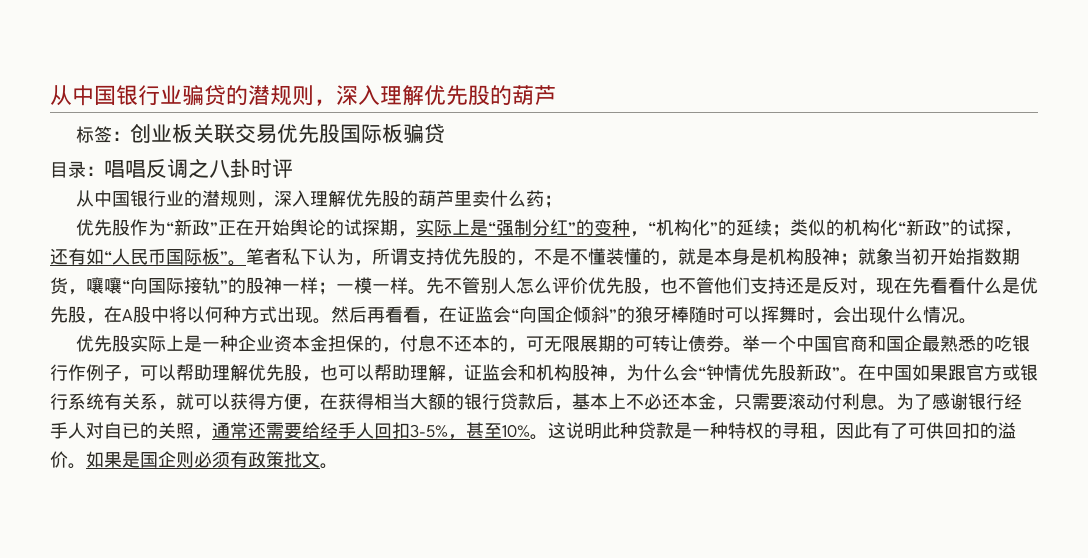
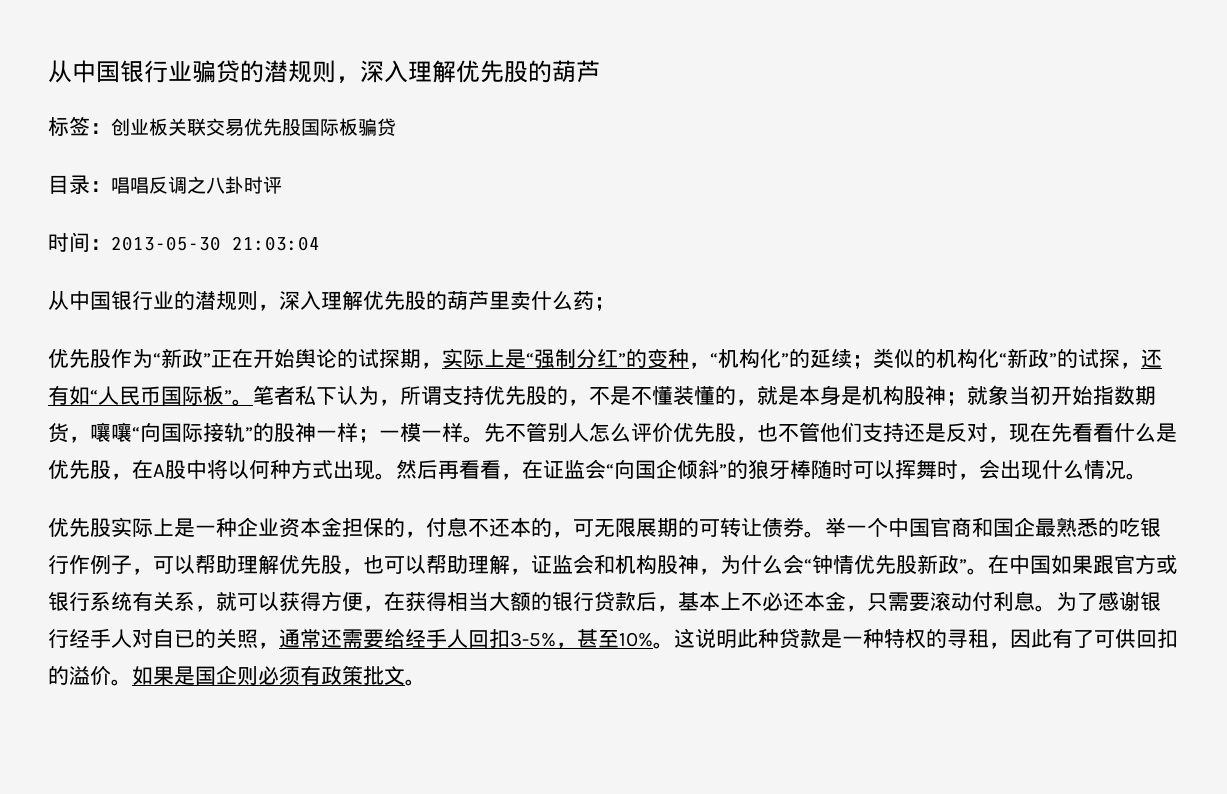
+ 时间：2013-05-30 21:03:04

